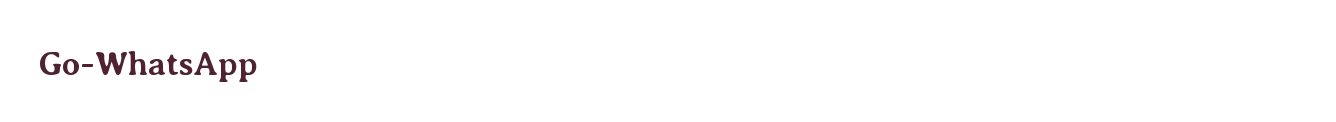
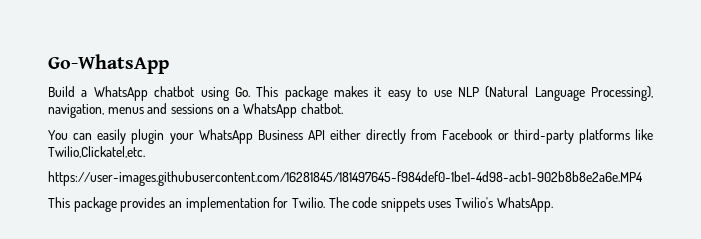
+ Build a WhatsApp chatbot using Go. This package makes it easy to use NLP (Natural Language Processing), navigation, menus and sessions on a WhatsApp chatbot.
+ You can easily plugin your WhatsApp Business API either directly from Facebook or third-party platforms like Twilio,Clickatel,etc.
+ https://user-images.githubusercontent.com/16281845/181497645-f984def0-1be1-4d98-acb1-902b8b8e2a6e.MP4
+ This package provides an implementation for Twilio. The code snippets uses Twilio's WhatsApp.

